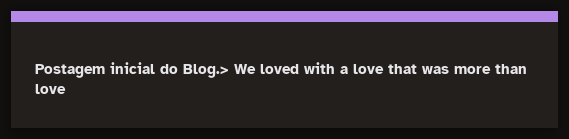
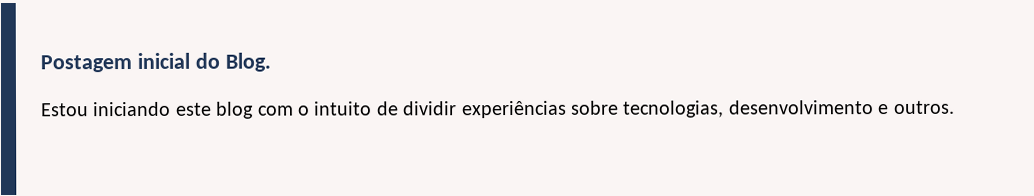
- Postagem inicial do Blog.> We loved with a love that was more than love
+ Postagem inicial do Blog.
+ Estou iniciando este blog com o intuito de dividir experiências sobre tecnologias, desenvolvimento e outros.

